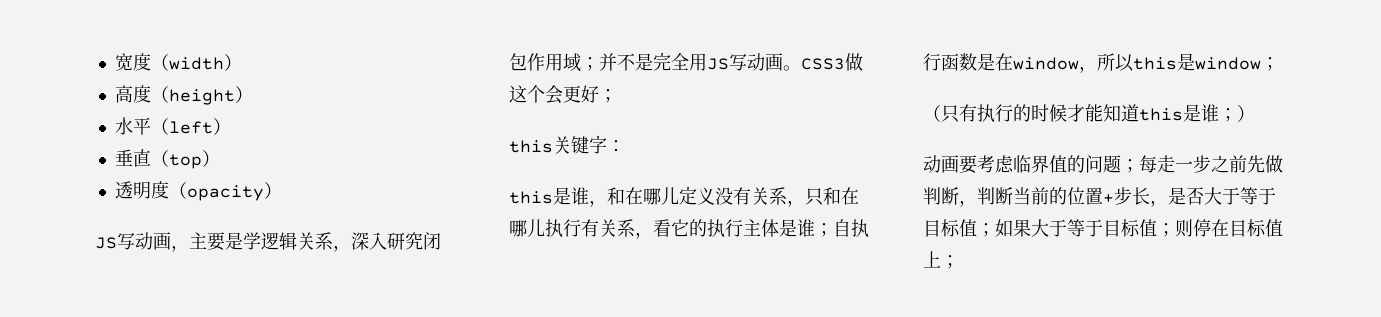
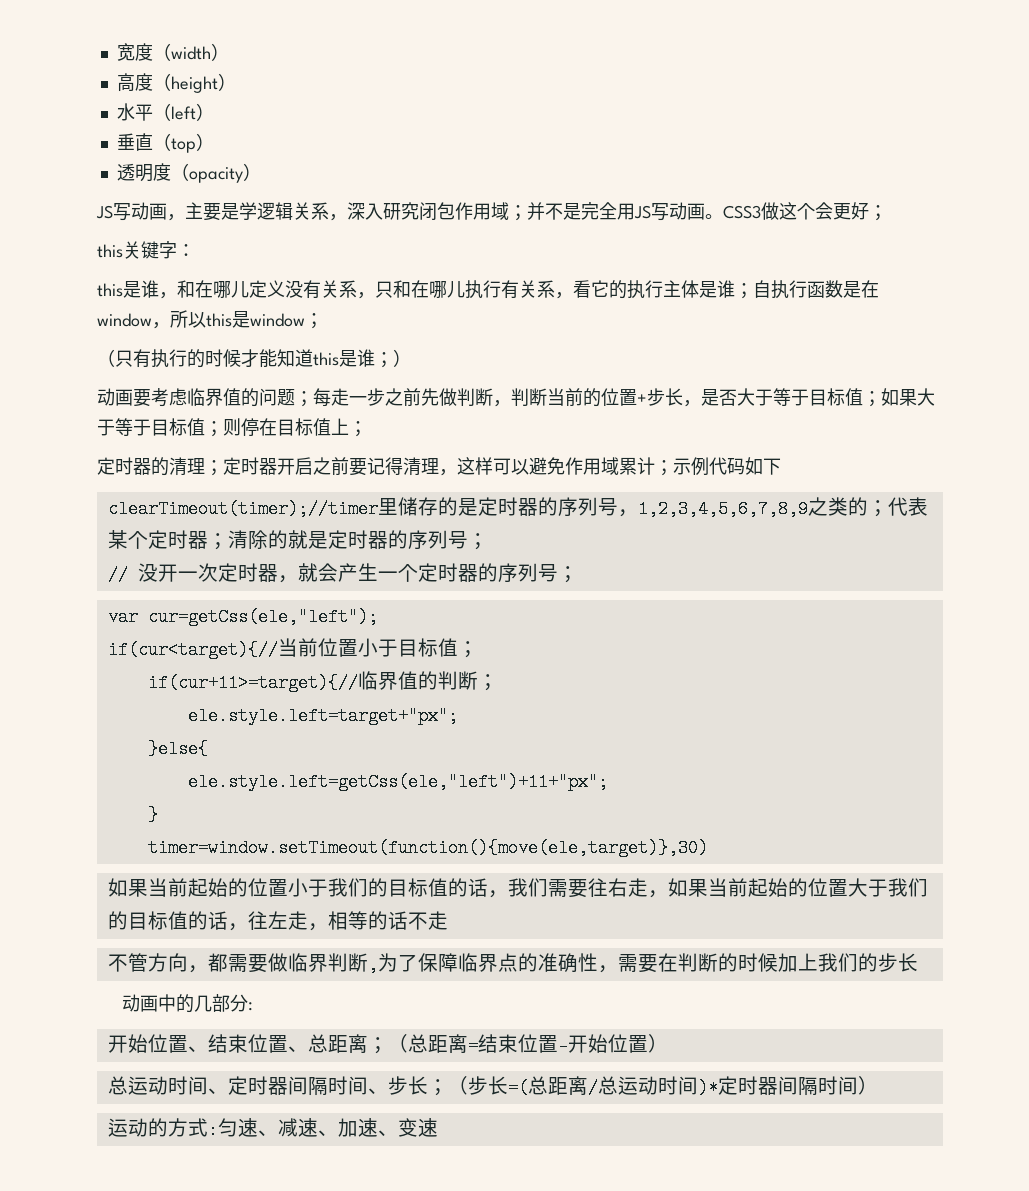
+ 定时器的清理；定时器开启之前要记得清理，这样可以避免作用域累计；示例代码如下
+ clearTimeout(timer);//timer里储存的是定时器的序列号，1,2,3,4,5,6,7,8,9之类的；代表某个定时器；清除的就是定时器的序列号；
+ // 没开一次定时器，就会产生一个定时器的序列号；
+ var cur=getCss(ele,"left");
+ if(cur<target){//当前位置小于目标值；
+ if(cur+11>=target){//临界值的判断；
+ ele.style.left=target+"px";
+ }else{
+ ele.style.left=getCss(ele,"left")+11+"px";
+ }
+ timer=window.setTimeout(function(){move(ele,target)},30)
+ 如果当前起始的位置小于我们的目标值的话，我们需要往右走，如果当前起始的位置大于我们的目标值的话，往左走，相等的话不走
+ 不管方向，都需要做临界判断,为了保障临界点的准确性，需要在判断的时候加上我们的步长
+ 动画中的几部分:
+ 开始位置、结束位置、总距离；（总距离=结束位置-开始位置）
+ 总运动时间、定时器间隔时间、步长；（步长=(总距离/总运动时间)*定时器间隔时间）
+ 运动的方式:匀速、减速、加速、变速

